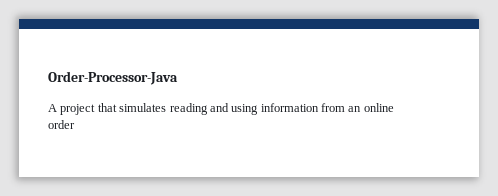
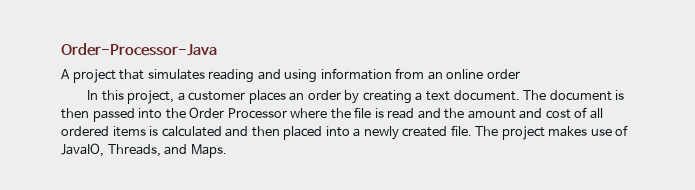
+ In this project, a customer places an order by creating a text document. The document is then passed into the Order Processor where the file is read and the amount and cost of all ordered items is calculated and then placed into a newly created file. The project makes use of JavaIO, Threads, and Maps.

